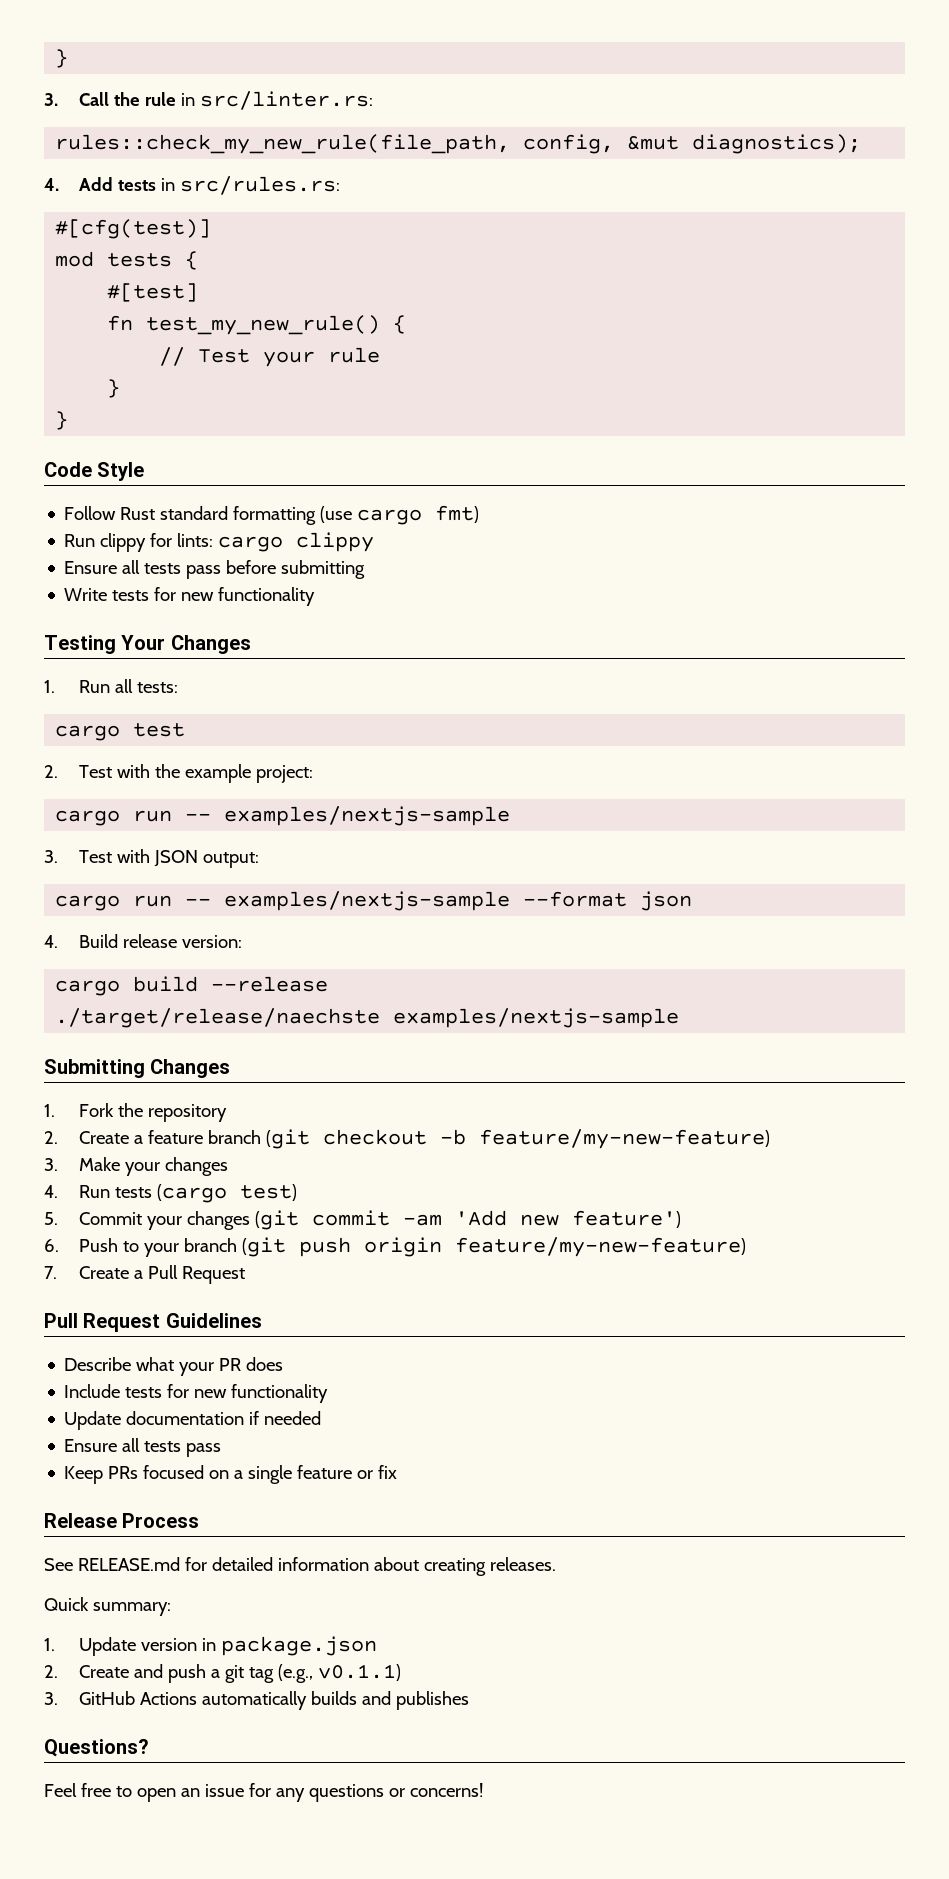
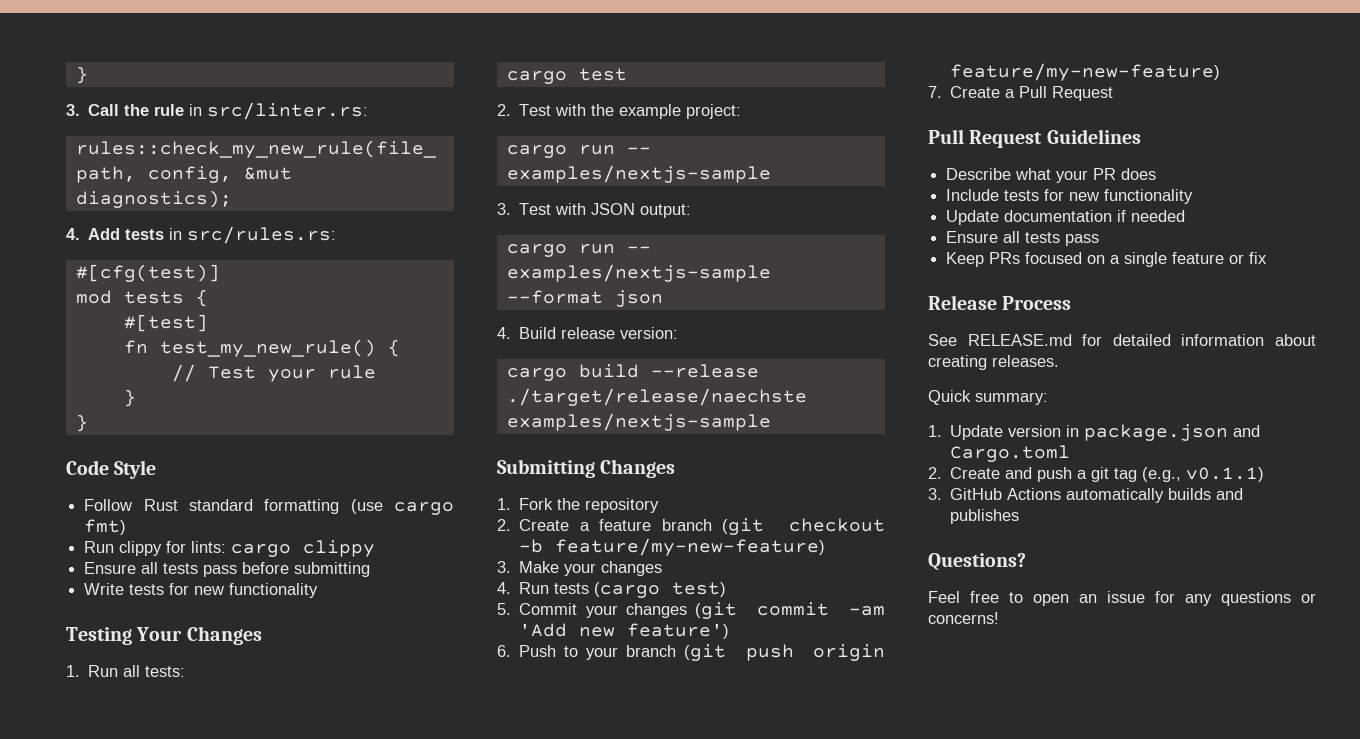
- 1. Update version in package.json
+ 1. Update version in package.json and Cargo.toml

